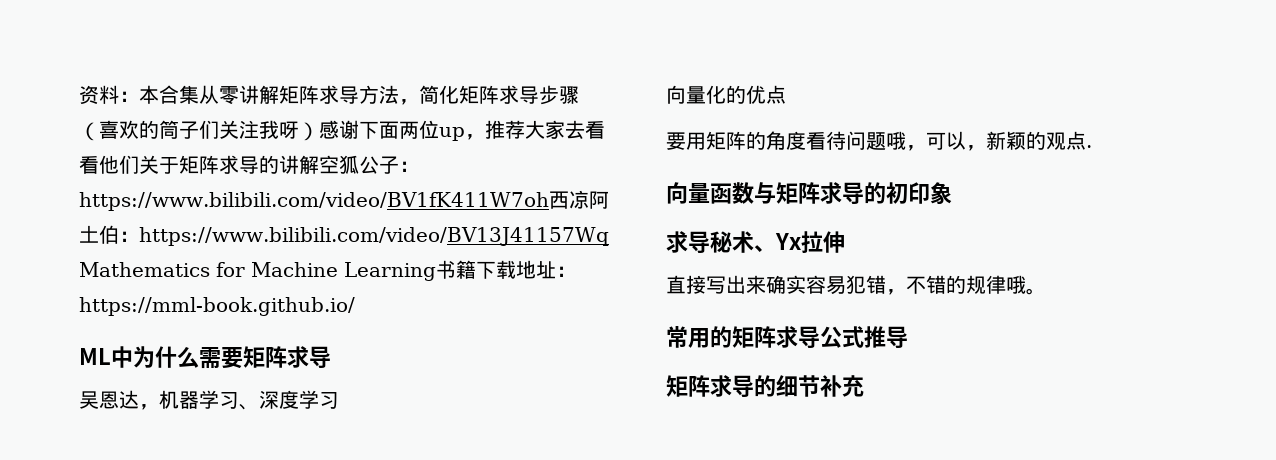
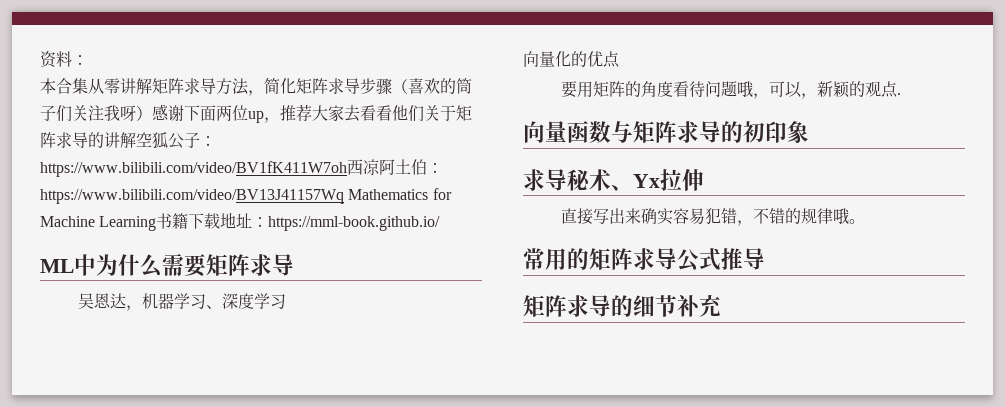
- 资料：本合集从零讲解矩阵求导方法，简化矩阵求导步骤（喜欢的筒子们关注我呀）感谢下面两位up，推荐大家去看看他们关于矩阵求导的讲解空狐公子：https://www.bilibili.com/video/BV1fK411W7oh西凉阿土伯：https://www.bilibili.com/video/BV13J41157Wq Mathematics for Machine Learning书籍下载地址：https://mml-book.github.io/
+ 资料：
+ 本合集从零讲解矩阵求导方法，简化矩阵求导步骤（喜欢的筒子们关注我呀）感谢下面两位up，推荐大家去看看他们关于矩阵求导的讲解空狐公子：https://www.bilibili.com/video/BV1fK411W7oh西凉阿土伯：https://www.bilibili.com/video/BV13J41157Wq Mathematics for Machine Learning书籍下载地址：https://mml-book.github.io/

